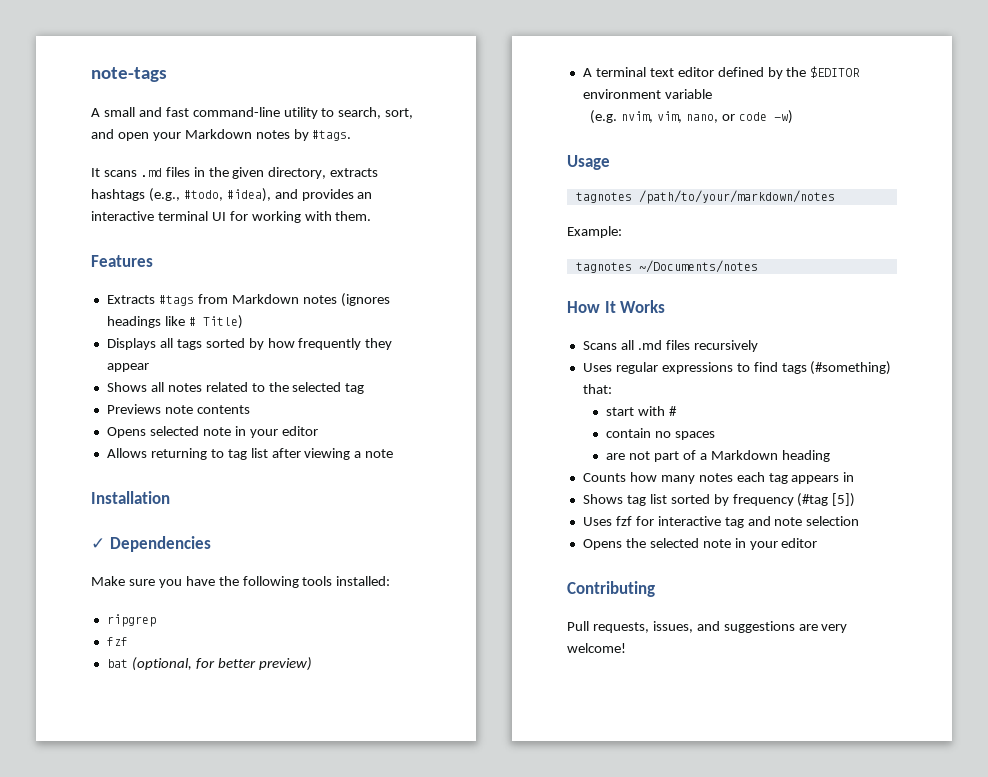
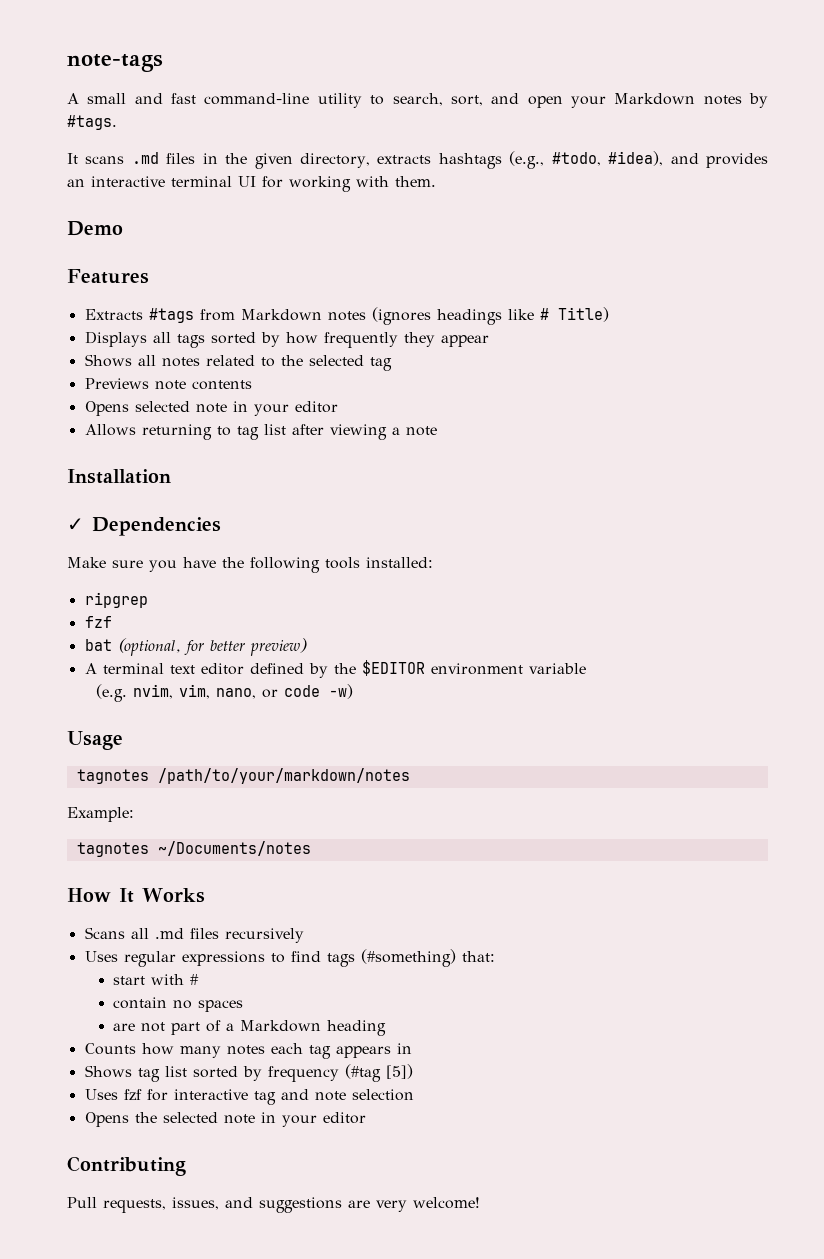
+ Demo

